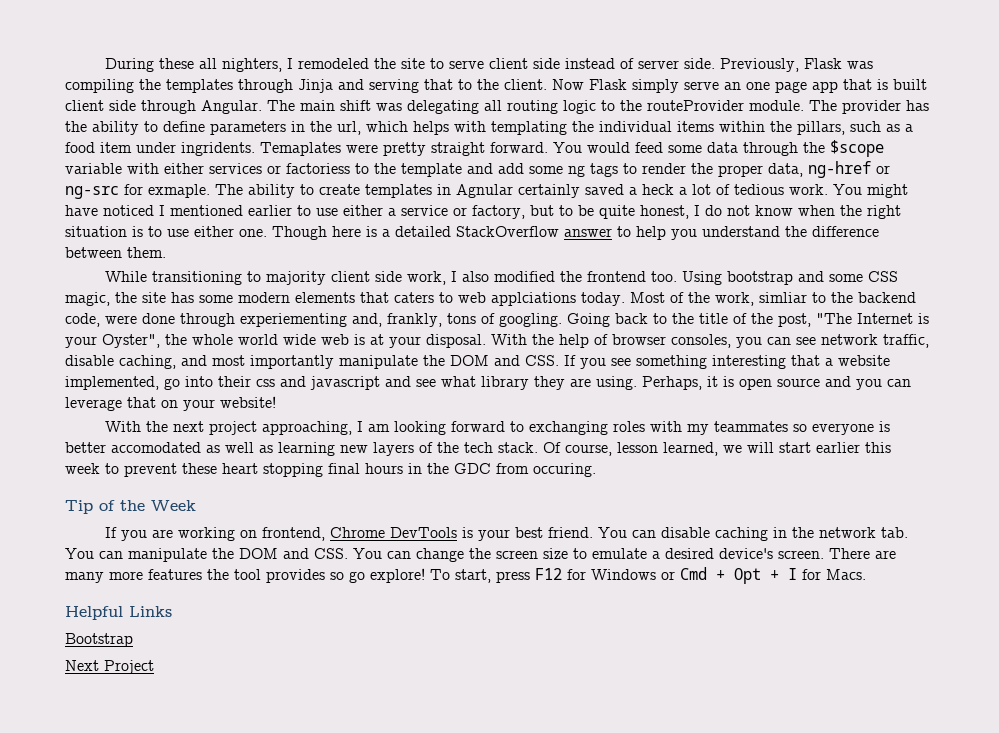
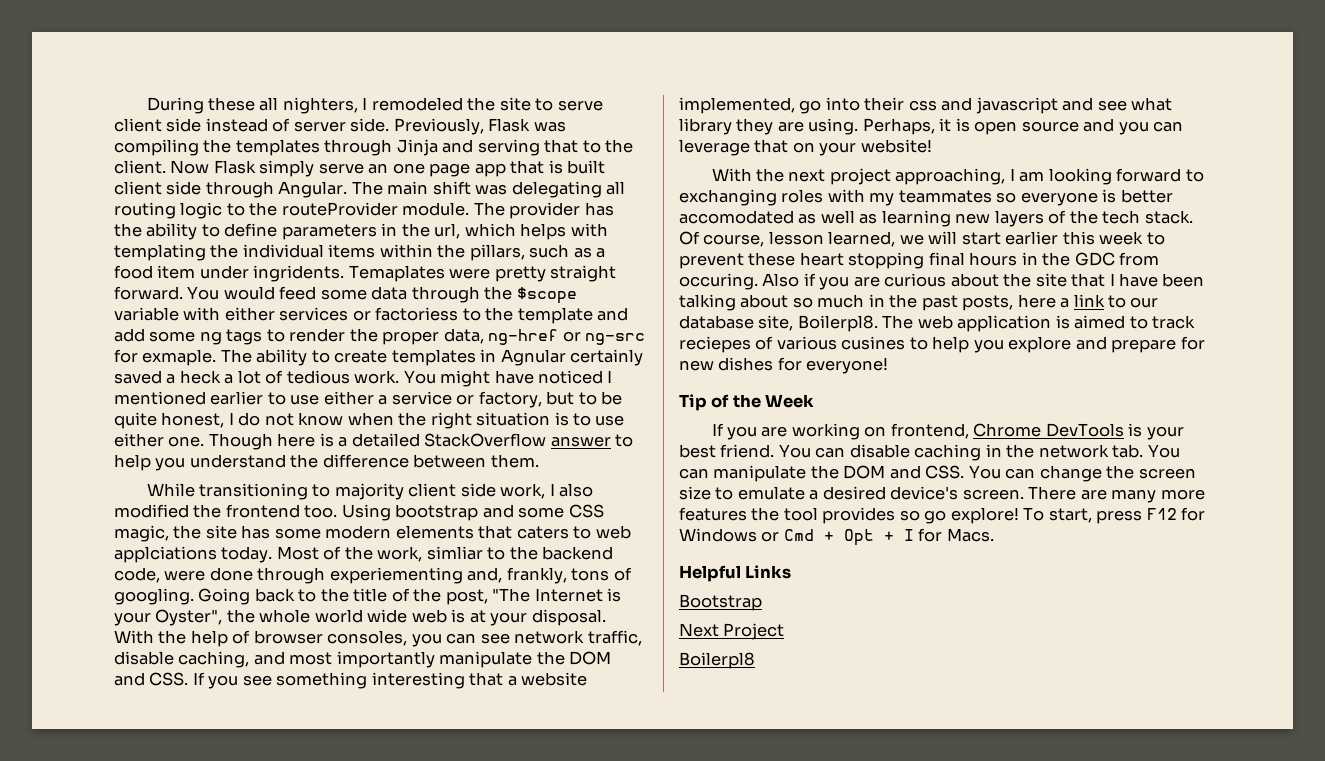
+ Also if you are curious about the site that I have been talking about so much in the past posts, here a link to our database site, Boilerpl8. The web application is aimed to track reciepes of various cusines to help you explore and prepare for new dishes for everyone!
+ Boilerpl8

